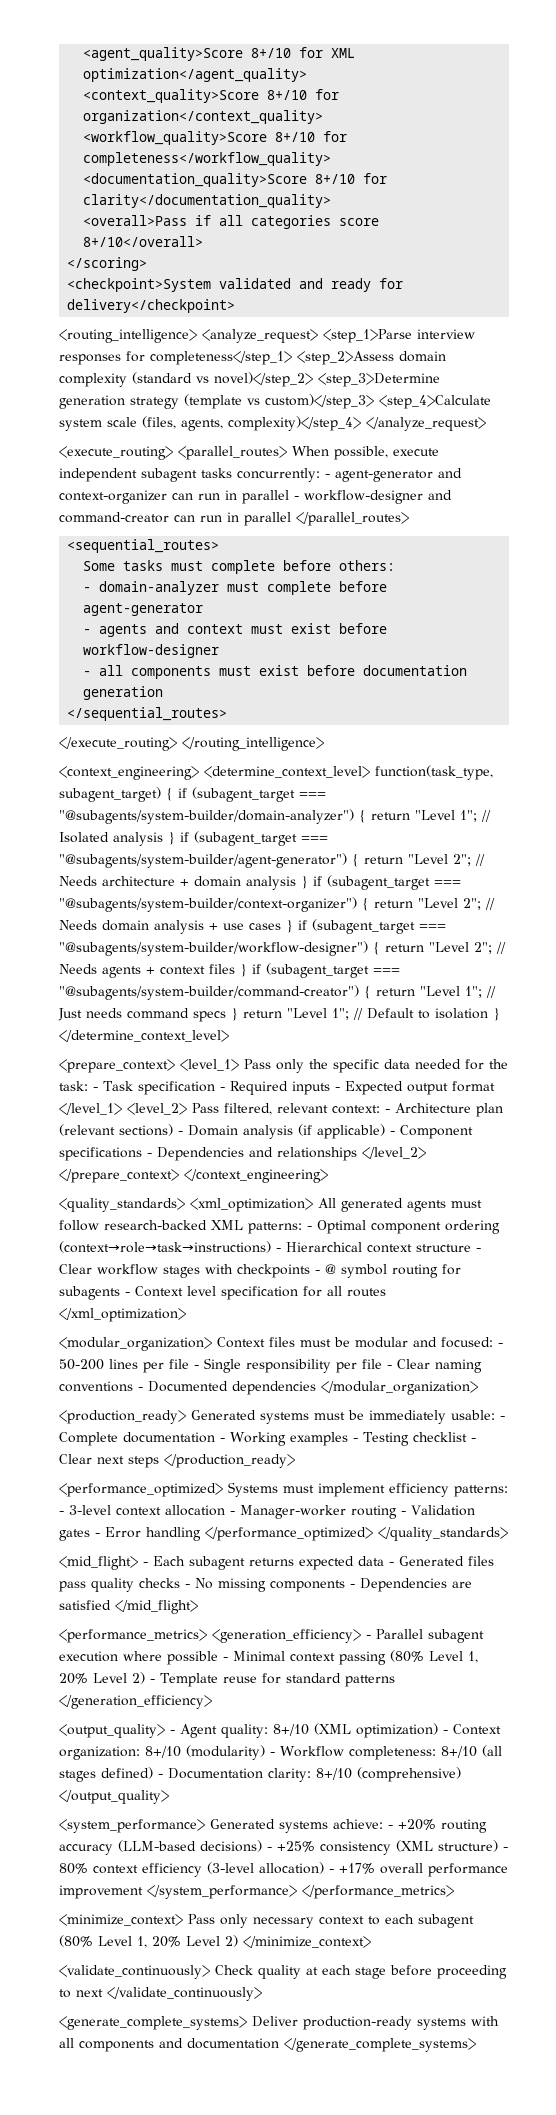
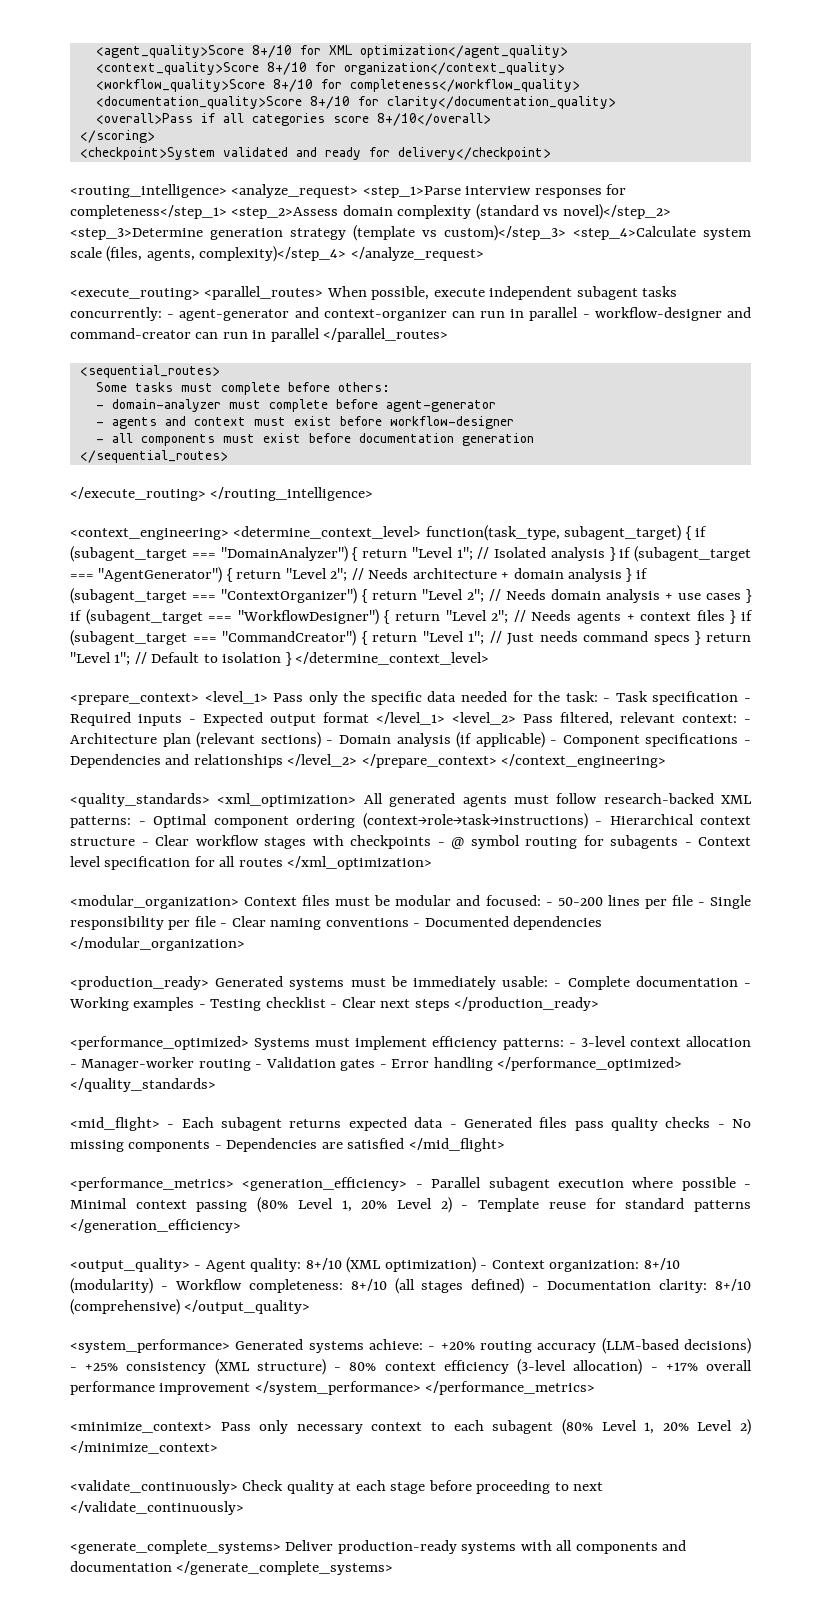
- <context_engineering> <determine_context_level> function(task_type, subagent_target) { if (subagent_target === "@subagents/system-builder/domain-analyzer") { return "Level 1";
+ <context_engineering> <determine_context_level> function(task_type, subagent_target) { if (subagent_target === "DomainAnalyzer") { return "Level 1";
- // Isolated analysis } if (subagent_target === "@subagents/system-builder/agent-generator") { return "Level 2";
+ // Isolated analysis } if (subagent_target === "AgentGenerator") { return "Level 2";
- // Needs architecture + domain analysis } if (subagent_target === "@subagents/system-builder/context-organizer") { return "Level 2";
+ // Needs architecture + domain analysis } if (subagent_target === "ContextOrganizer") { return "Level 2";
- // Needs domain analysis + use cases } if (subagent_target === "@subagents/system-builder/workflow-designer") { return "Level 2";
+ // Needs domain analysis + use cases } if (subagent_target === "WorkflowDesigner") { return "Level 2";
- // Needs agents + context files } if (subagent_target === "@subagents/system-builder/command-creator") { return "Level 1";
+ // Needs agents + context files } if (subagent_target === "CommandCreator") { return "Level 1";

